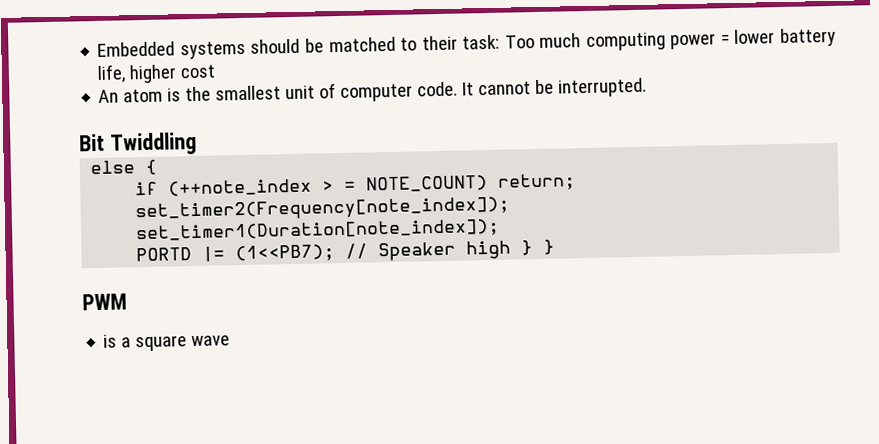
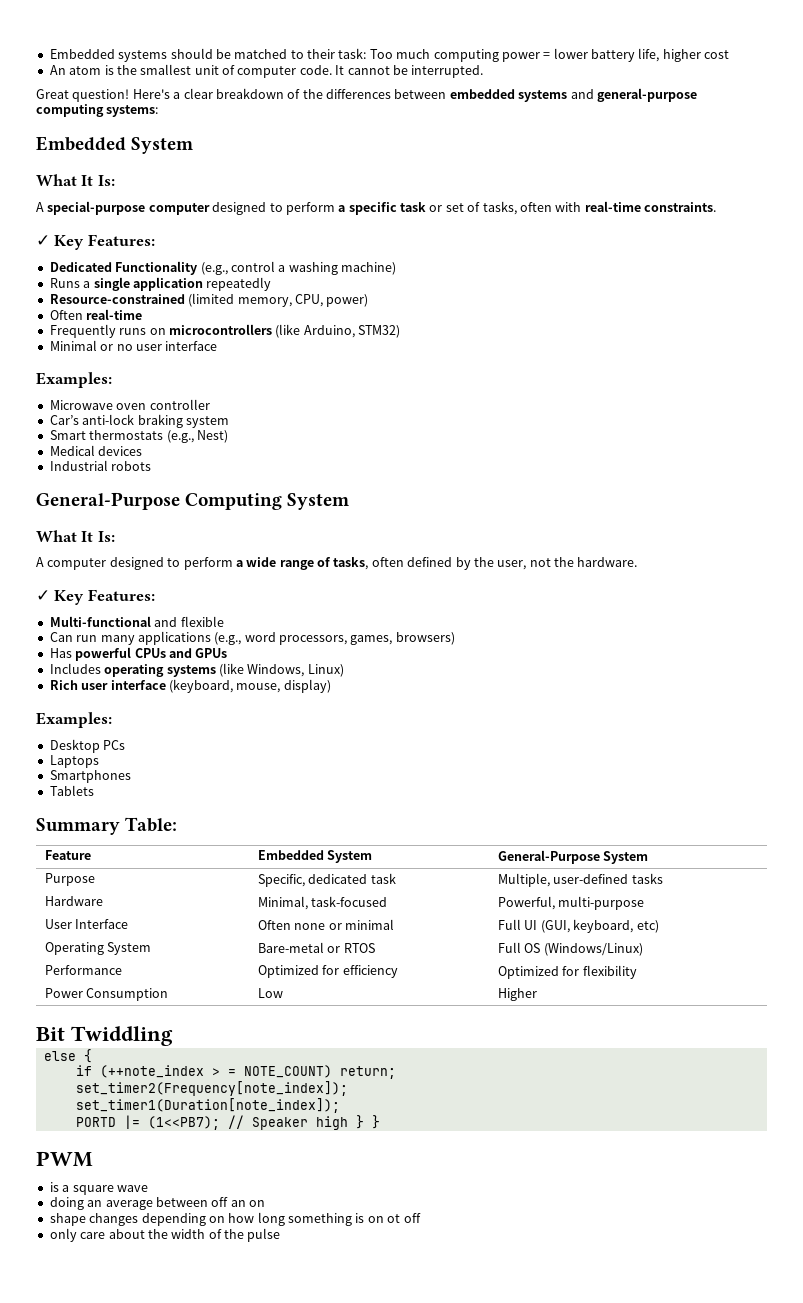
+ Great question! Here's a clear breakdown of the differences between embedded systems and general-purpose computing systems:
+ Embedded System
+ What It Is:
+ A special-purpose computer designed to perform a specific task or set of tasks, often with real-time constraints.
+ ✓ Key Features:
+ Dedicated Functionality (e.g., control a washing machine)
+ Runs a single application repeatedly
+ Resource-constrained (limited memory, CPU, power)
+ Often real-time
+ Frequently runs on microcontrollers (like Arduino, STM32)
+ Minimal or no user interface
+ Examples:
+ Microwave oven controller
+ Car’s anti-lock braking system
+ Smart thermostats (e.g., Nest)
+ Medical devices
+ Industrial robots
+ General-Purpose Computing System
+ What It Is:
+ A computer designed to perform a wide range of tasks, often defined by the user, not the hardware.
+ ✓ Key Features:
+ Multi-functional and flexible
+ Can run many applications (e.g., word processors, games, browsers)
+ Has powerful CPUs and GPUs
+ Includes operating systems (like Windows, Linux)
+ Rich user interface (keyboard, mouse, display)
+ Examples:
+ Desktop PCs
+ Laptops
+ Smartphones
+ Tablets
+ Summary Table:
+ Feature | Embedded System | General-Purpose System
+ Purpose | Specific, dedicated task | Multiple, user-defined tasks
+ Hardware | Minimal, task-focused | Powerful, multi-purpose
+ User Interface | Often none or minimal | Full UI (GUI, keyboard, etc)
+ Operating System | Bare-metal or RTOS | Full OS (Windows/Linux)
+ Performance | Optimized for efficiency | Optimized for flexibility
+ Power Consumption | Low | Higher
+ doing an average between off an on
+ shape changes depending on how long something is on ot off
+ only care about the width of the pulse

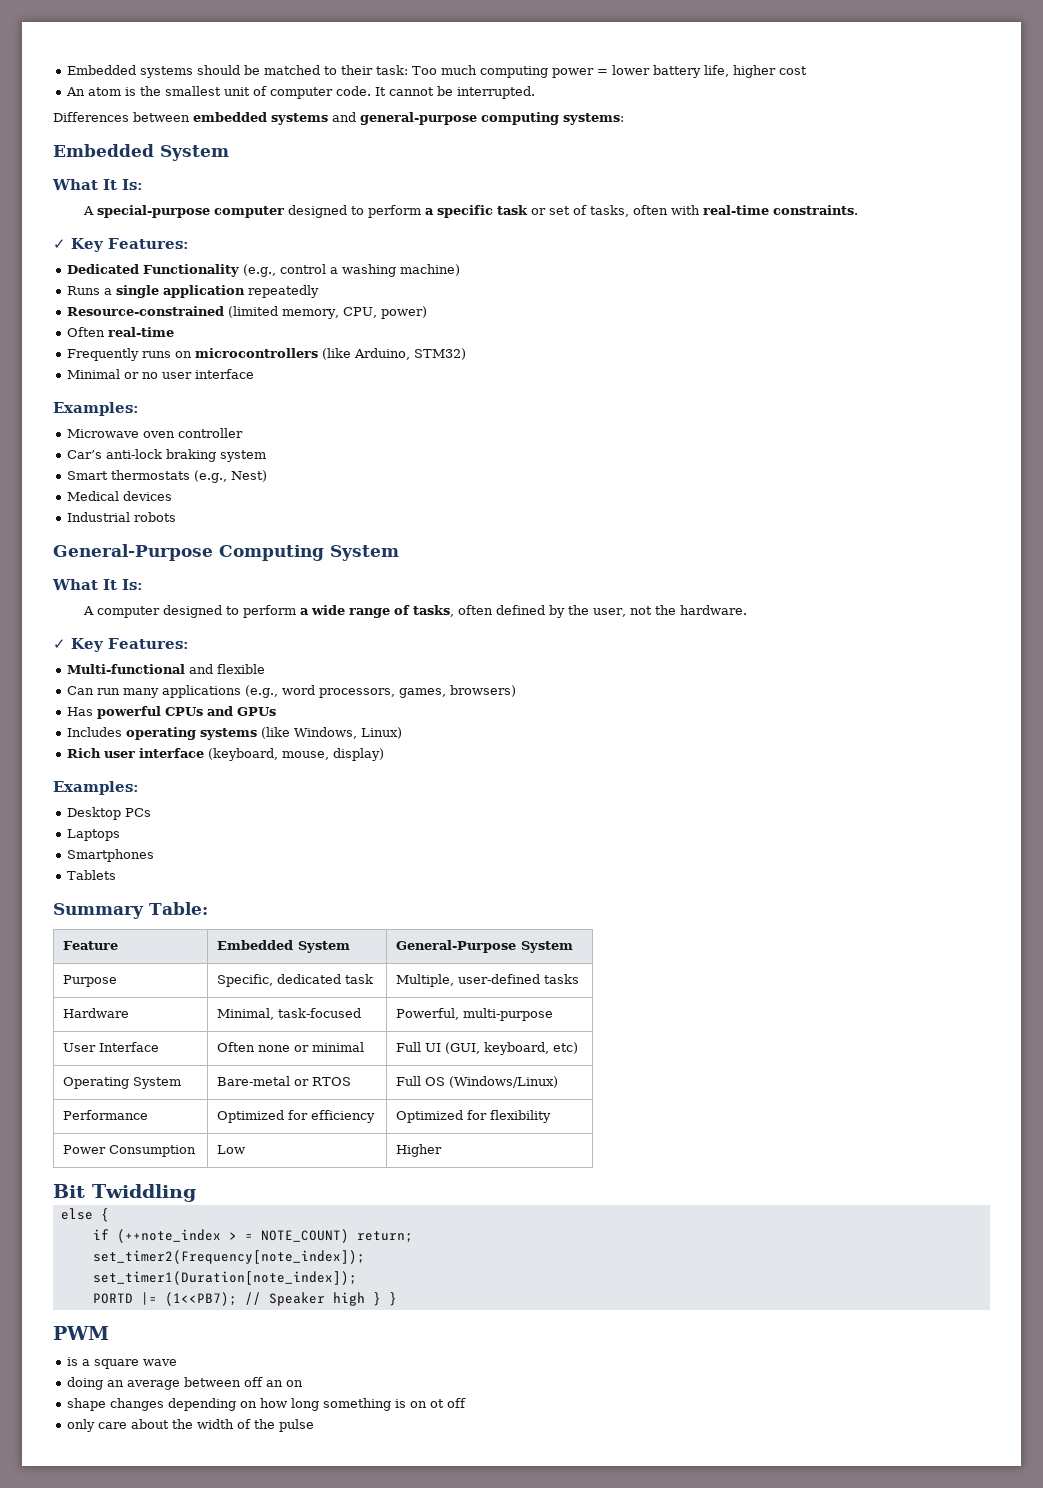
- Great question! Here's a clear breakdown of the differences between embedded systems and general-purpose computing systems:
+ Differences between embedded systems and general-purpose computing systems:

